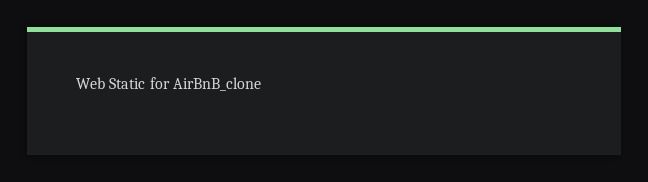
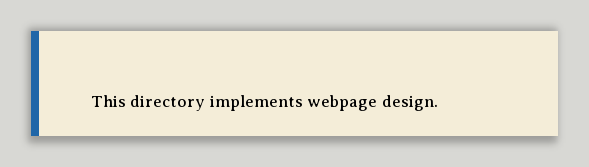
- Web Static for AirBnB_clone
+ This directory implements webpage design.

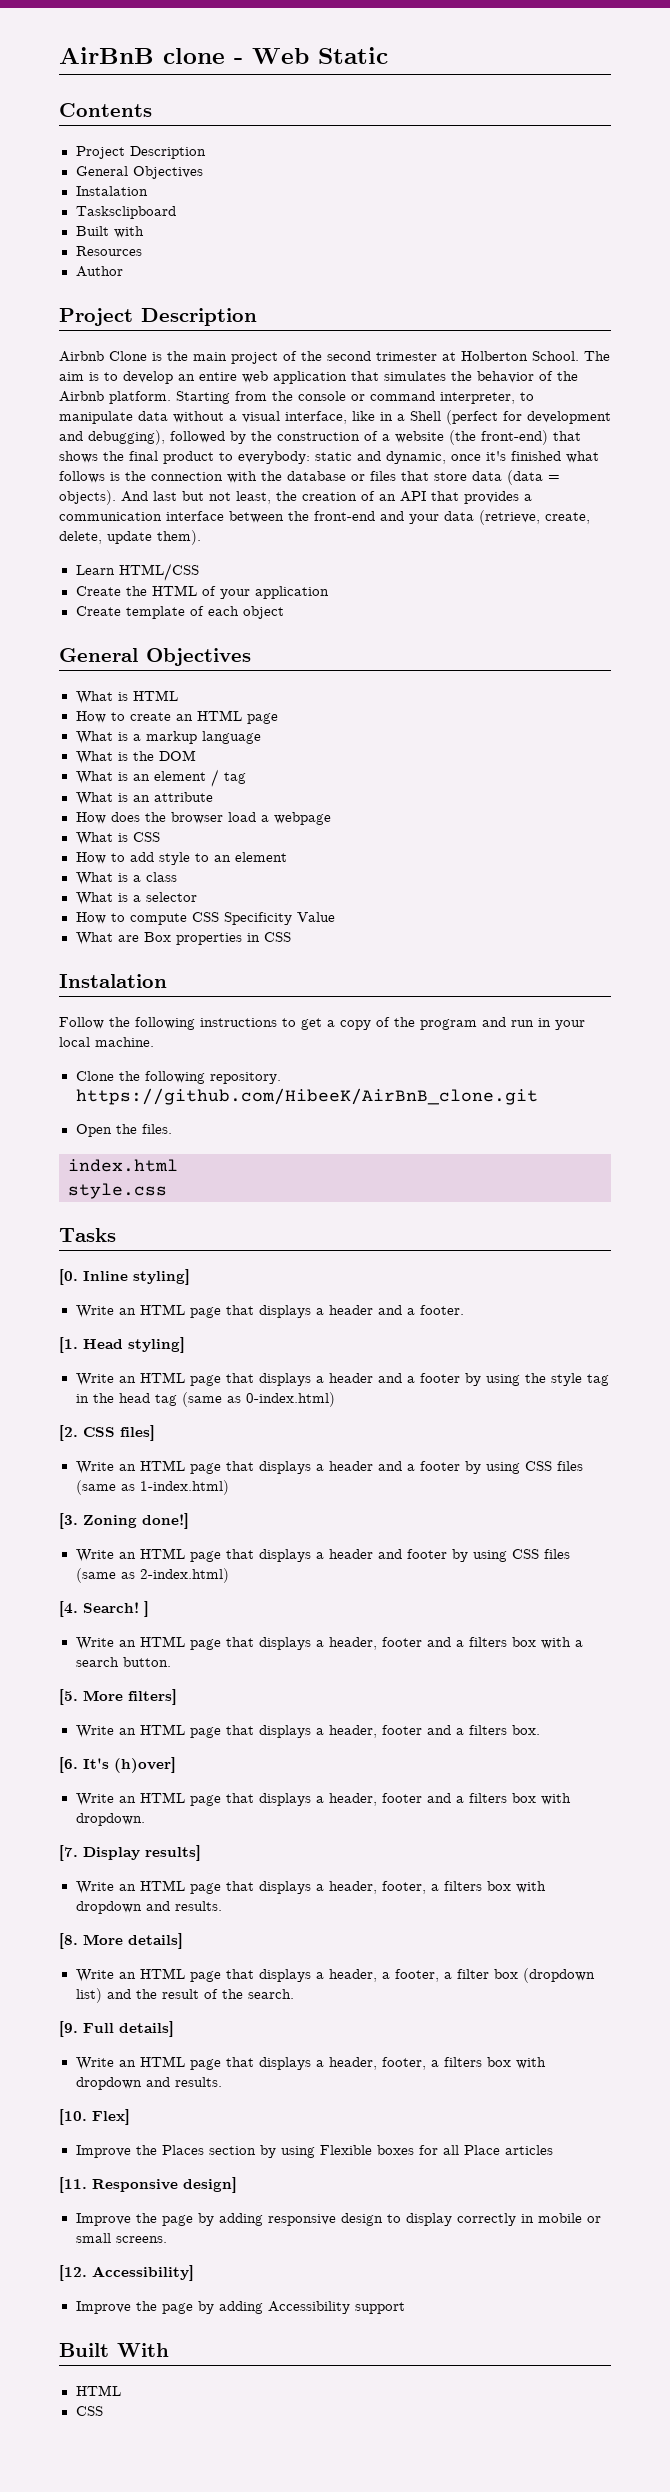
- This directory implements webpage design.
+ AirBnB clone - Web Static
+ Contents
+ Project Description
+ General Objectives
+ Instalation
+ Tasksclipboard
+ Built with
+ Resources
+ Author
+ Project Description
+ Airbnb Clone is the main project of the second trimester at Holberton School. The aim is to develop an entire web application that simulates the behavior of the Airbnb platform. Starting from the console or command interpreter, to manipulate data without a visual interface, like in a Shell (perfect for development and debugging), followed by the construction of a website (the front-end) that shows the final product to everybody: static and dynamic, once it's finished what follows is the connection with the database or files that store data (data = objects). And last but not least, the creation of an API that provides a communication interface between the front-end and your data (retrieve, create, delete, update them).
+ Learn HTML/CSS
+ Create the HTML of your application
+ Create template of each object
+ General Objectives
+ What is HTML
+ How to create an HTML page
+ What is a markup language
+ What is the DOM
+ What is an element / tag
+ What is an attribute
+ How does the browser load a webpage
+ What is CSS
+ How to add style to an element
+ What is a class
+ What is a selector
+ How to compute CSS Specificity Value
+ What are Box properties in CSS
+ Instalation
+ Follow the following instructions to get a copy of the program and run in your local machine.
+ Clone the following repository. https://github.com/HibeeK/AirBnB_clone.git
+ Open the files.
+ index.html
+ style.css
+ Tasks
+ [0. Inline styling]
+ Write an HTML page that displays a header and a footer.
+ [1. Head styling]
+ Write an HTML page that displays a header and a footer by using the style tag in the head tag (same as 0-index.html)
+ [2. CSS files]
+ Write an HTML page that displays a header and a footer by using CSS files (same as 1-index.html)
+ [3. Zoning done!]
+ Write an HTML page that displays a header and footer by using CSS files (same as 2-index.html)
+ [4. Search! ]
+ Write an HTML page that displays a header, footer and a filters box with a search button.
+ [5. More filters]
+ Write an HTML page that displays a header, footer and a filters box.
+ [6. It's (h)over]
+ Write an HTML page that displays a header, footer and a filters box with dropdown.
+ [7. Display results]
+ Write an HTML page that displays a header, footer, a filters box with dropdown and results.
+ [8. More details]
+ Write an HTML page that displays a header, a footer, a filter box (dropdown list) and the result of the search.
+ [9. Full details]
+ Write an HTML page that displays a header, footer, a filters box with dropdown and results.
+ [10. Flex]
+ Improve the Places section by using Flexible boxes for all Place articles
+ [11. Responsive design]
+ Improve the page by adding responsive design to display correctly in mobile or small screens.
+ [12. Accessibility]
+ Improve the page by adding Accessibility support
+ Built With
+ HTML
+ CSS

